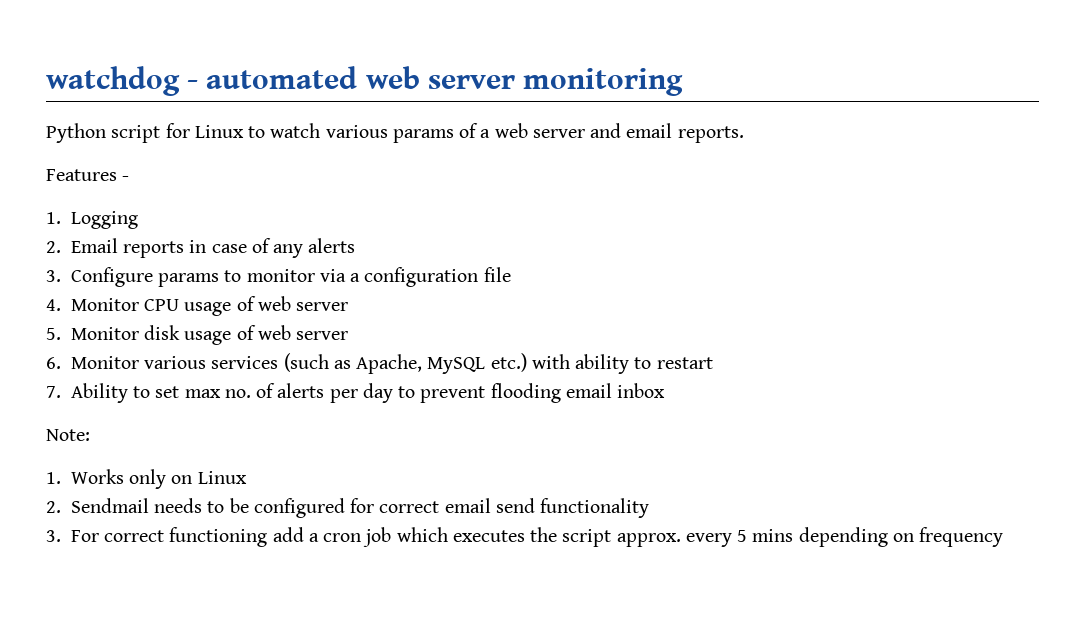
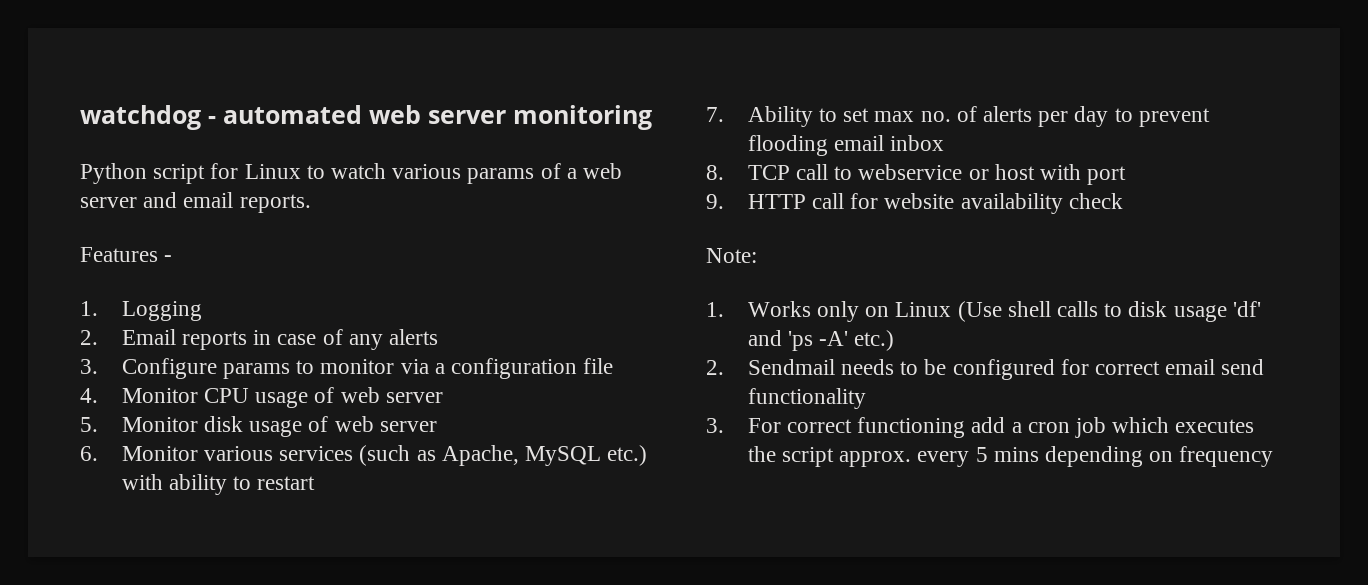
+ 8. TCP call to webservice or host with port
+ 9. HTTP call for website availability check
- 1. Works only on Linux
+ 1. Works only on Linux (Use shell calls to disk usage 'df' and 'ps -A' etc.)

